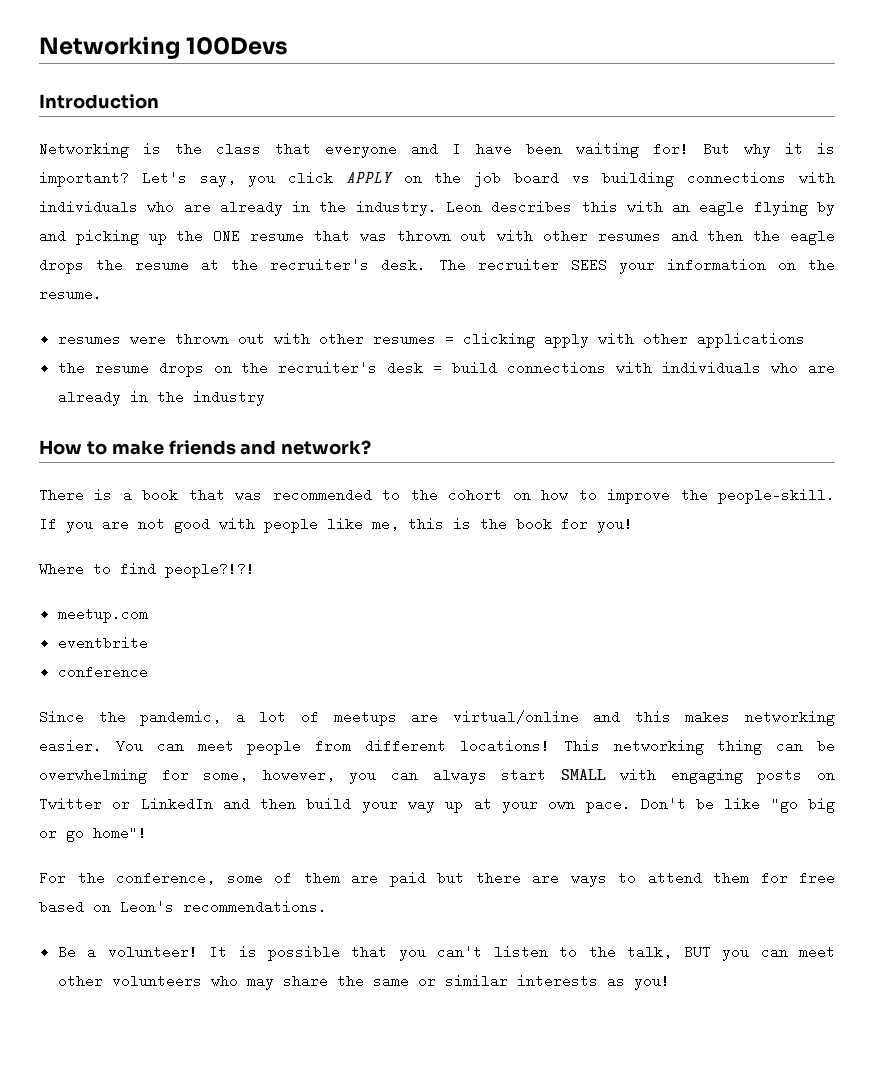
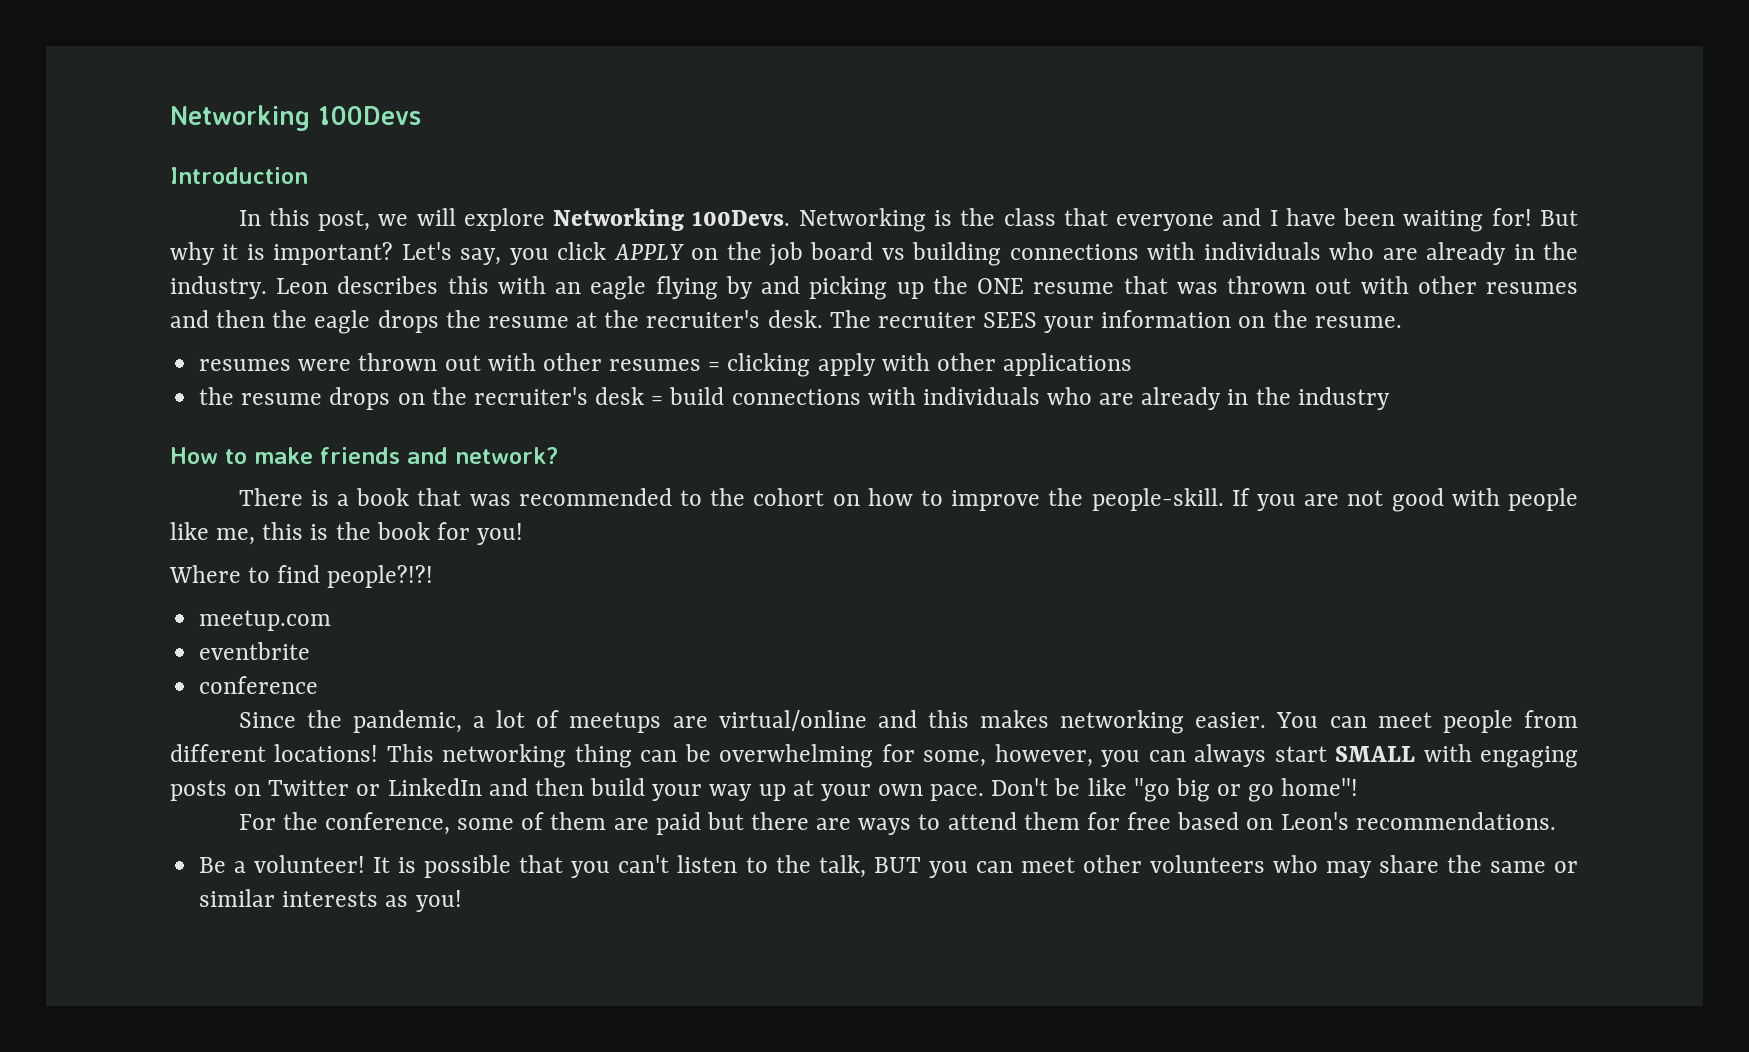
+ In this post, we will explore Networking 100Devs.

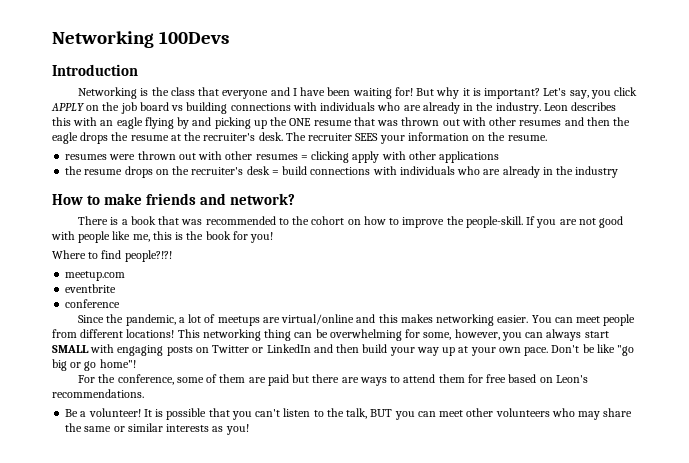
- In this post, we will explore Networking 100Devs.

